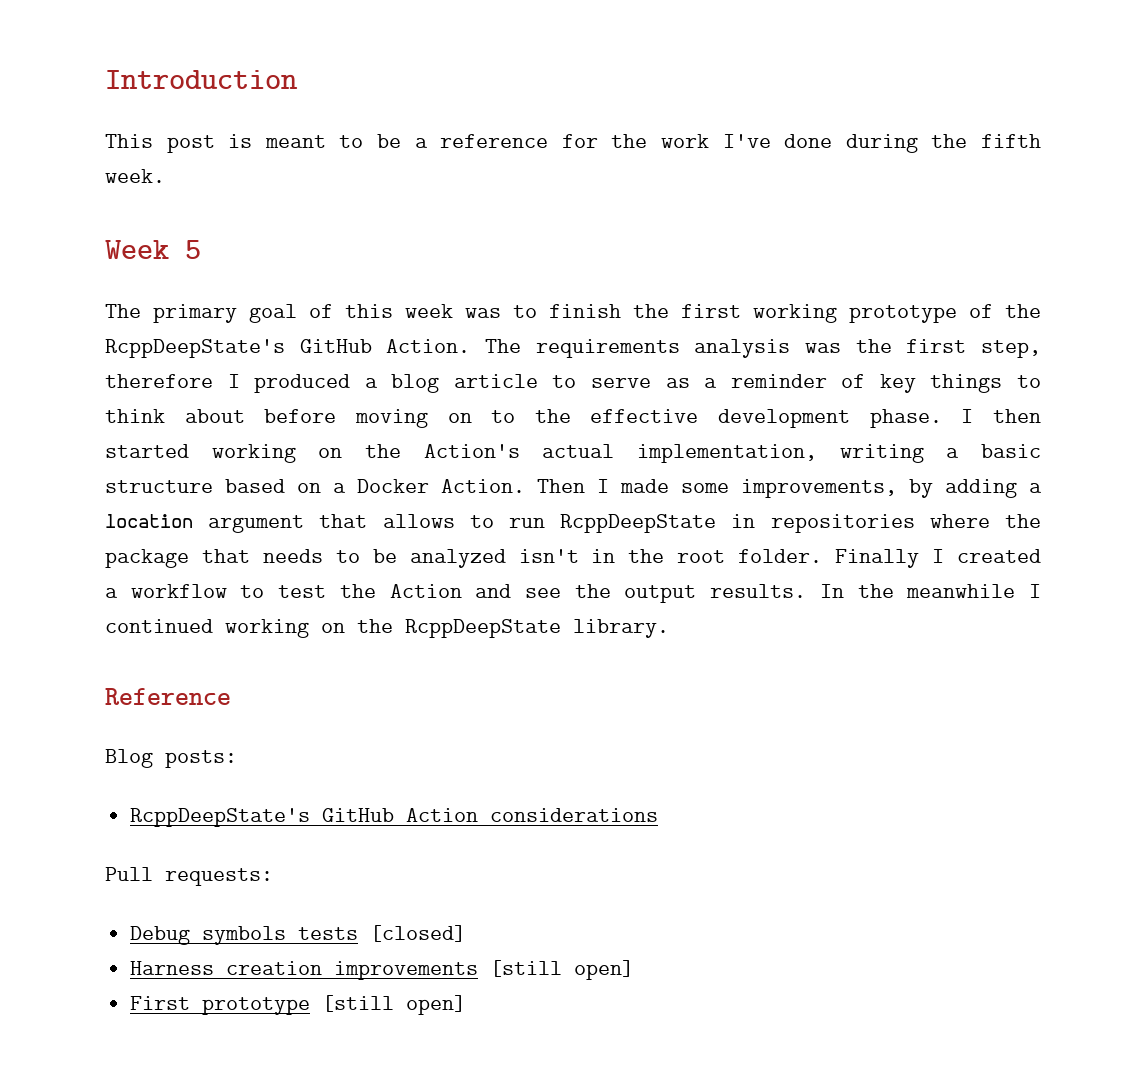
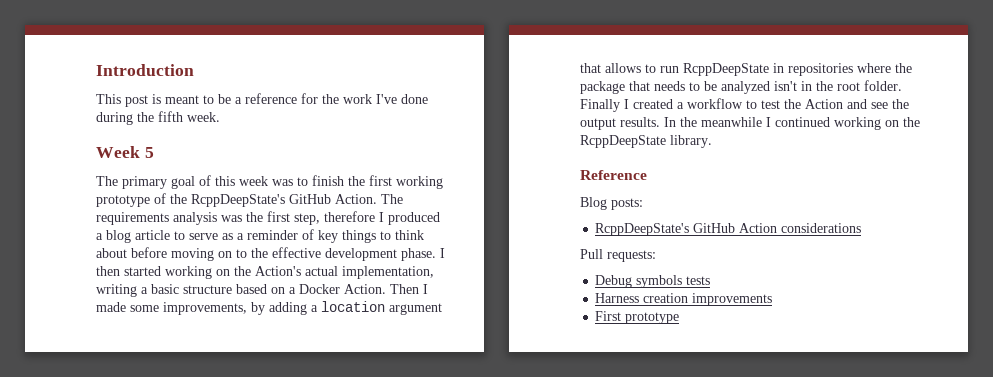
- Debug symbols tests [closed]
+ Debug symbols tests
- Harness creation improvements [still open]
+ Harness creation improvements
- First prototype [still open]
+ First prototype

